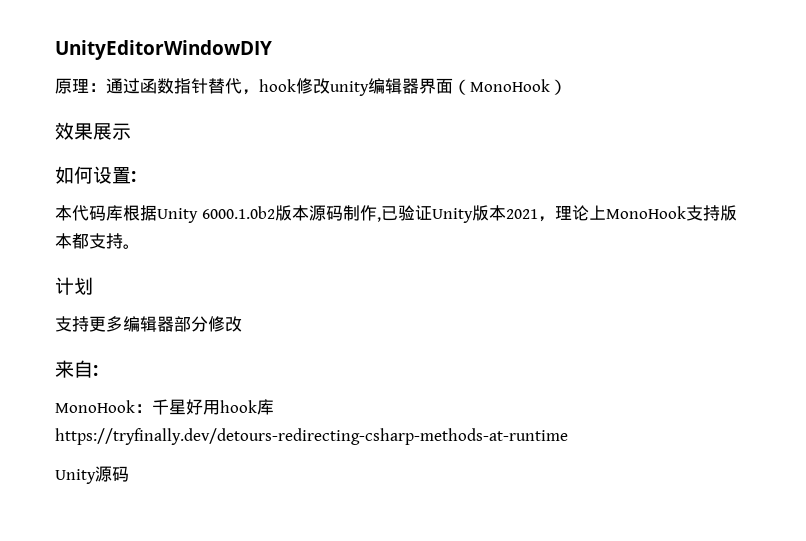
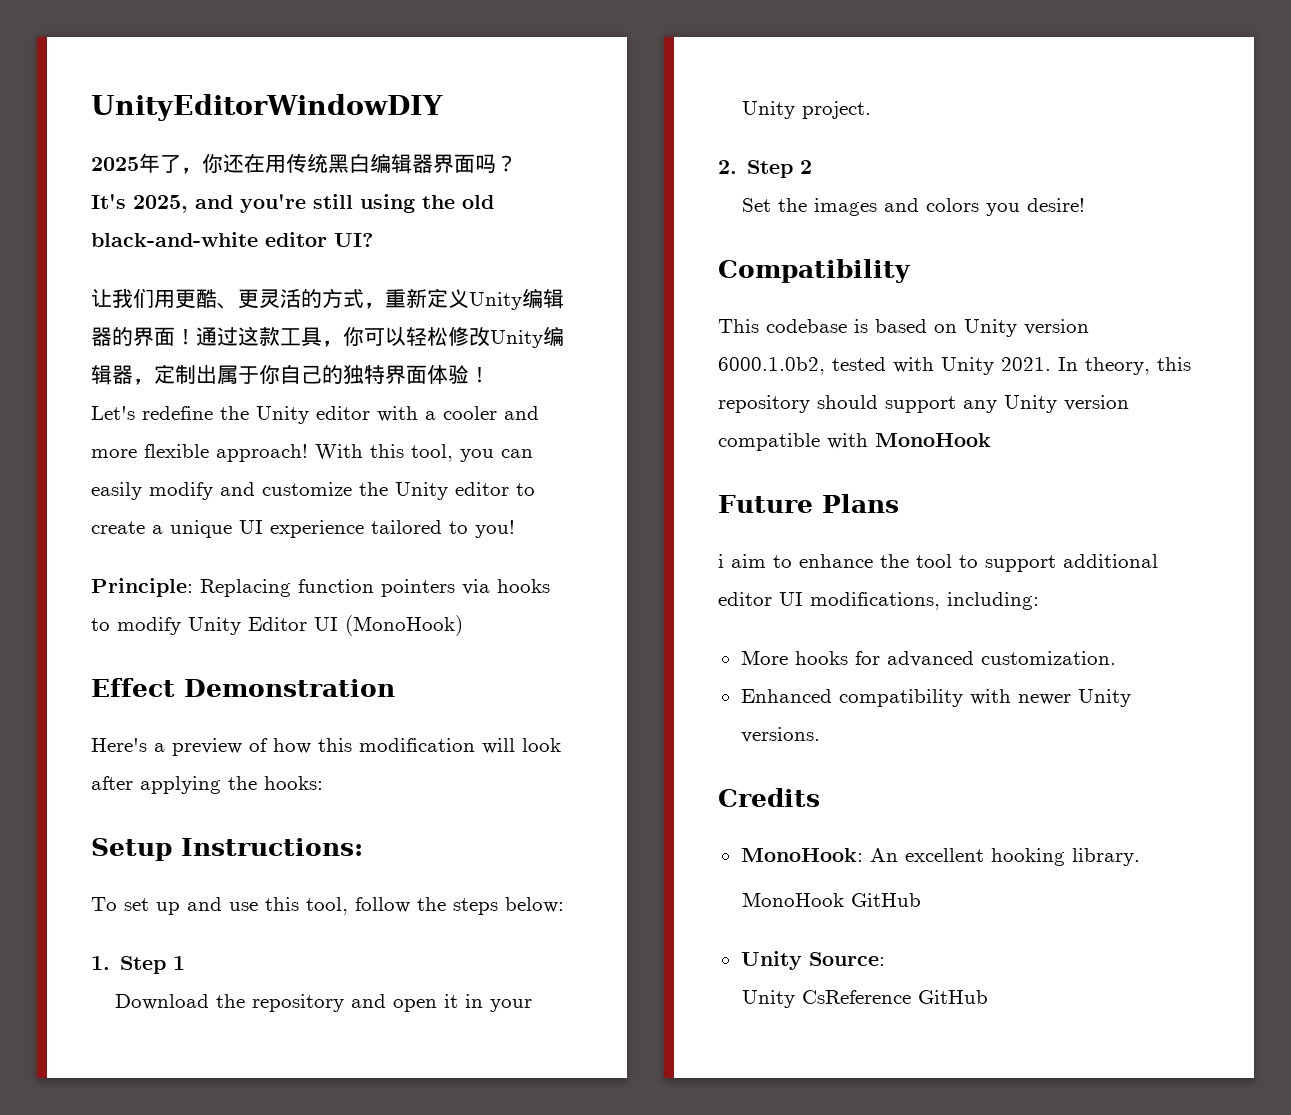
- 原理：通过函数指针替代，hook修改unity编辑器界面（MonoHook）
- 效果展示
- 如何设置:
- 本代码库根据Unity 6000.1.0b2版本源码制作,已验证Unity版本2021，理论上MonoHook支持版本都支持。
- 计划
- 支持更多编辑器部分修改
- 来自:
- MonoHook：千星好用hook库https://tryfinally.dev/detours-redirecting-csharp-methods-at-runtime
- Unity源码
+ 2025年了，你还在用传统黑白编辑器界面吗？
+ It's 2025, and you're still using the old black-and-white editor UI?
+ 让我们用更酷、更灵活的方式，重新定义Unity编辑器的界面！通过这款工具，你可以轻松修改Unity编辑器，定制出属于你自己的独特界面体验！
+ Let's redefine the Unity editor with a cooler and more flexible approach! With this tool, you can easily modify and customize the Unity editor to create a unique UI experience tailored to you!
+ Principle: Replacing function pointers via hooks to modify Unity Editor UI (MonoHook)
+ Effect Demonstration
+ Here's a preview of how this modification will look after applying the hooks:
+ Setup Instructions:
+ To set up and use this tool, follow the steps below:
+ 1. Step 1
+ Download the repository and open it in your Unity project.
+ 2. Step 2
+ Set the images and colors you desire!
+ Compatibility
+ This codebase is based on Unity version 6000.1.0b2, tested with Unity 2021. In theory, this repository should support any Unity version compatible with MonoHook
+ Future Plans
+ i aim to enhance the tool to support additional editor UI modifications, including:
+ More hooks for advanced customization.
+ Enhanced compatibility with newer Unity versions.
+ Credits
+ MonoHook: An excellent hooking library.
+ MonoHook GitHub
+ Unity Source:
+ Unity CsReference GitHub

